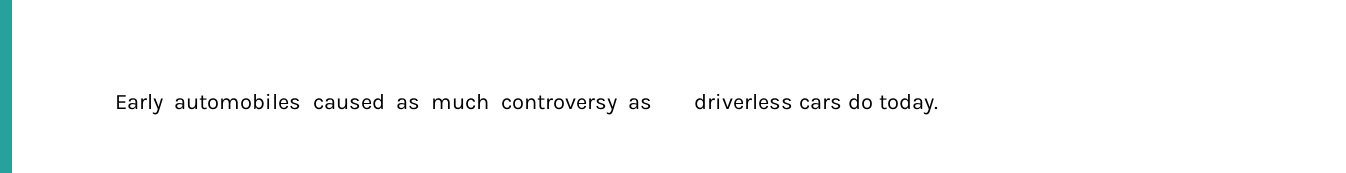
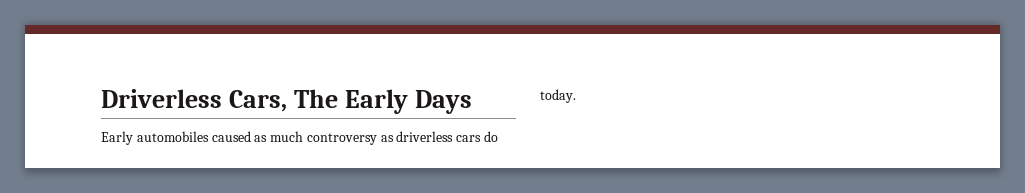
+ Driverless Cars, The Early Days

